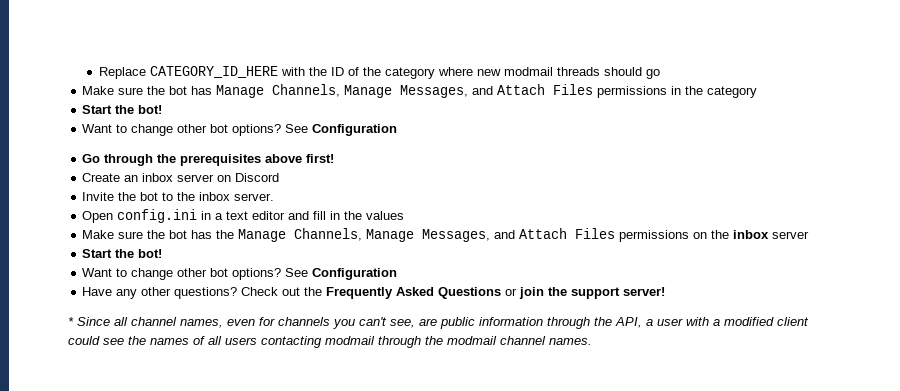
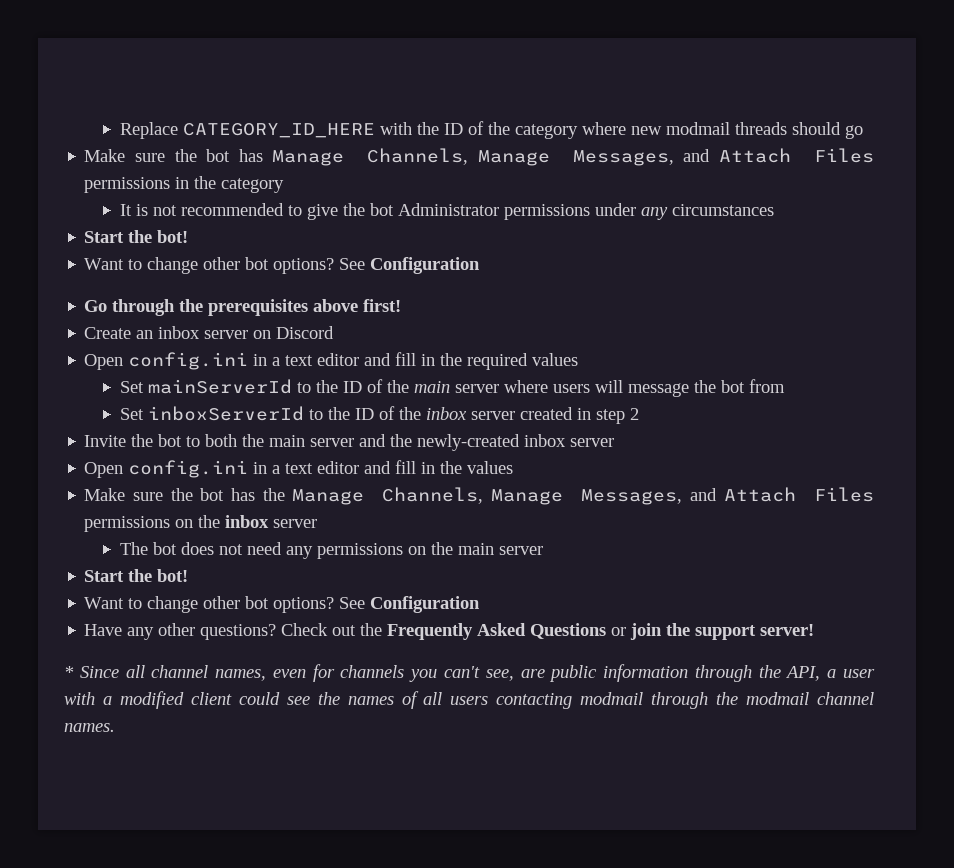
+ It is not recommended to give the bot Administrator permissions under any circumstances
- Invite the bot to the inbox server.
+ Open config.ini in a text editor and fill in the required values
+ Set mainServerId to the ID of the main server where users will message the bot from
+ Set inboxServerId to the ID of the inbox server created in step 2
+ Invite the bot to both the main server and the newly-created inbox server
+ The bot does not need any permissions on the main server

